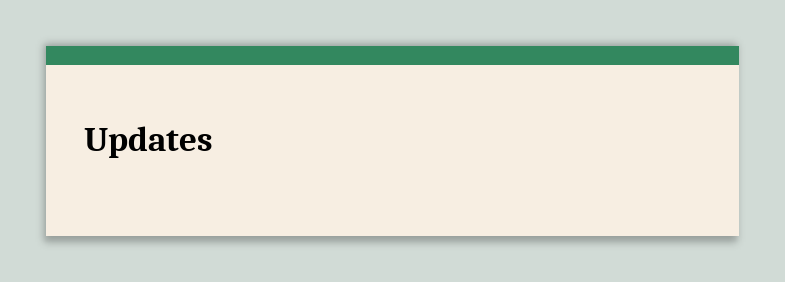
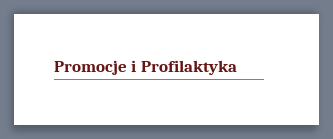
- Updates
+ Promocje i Profilaktyka

